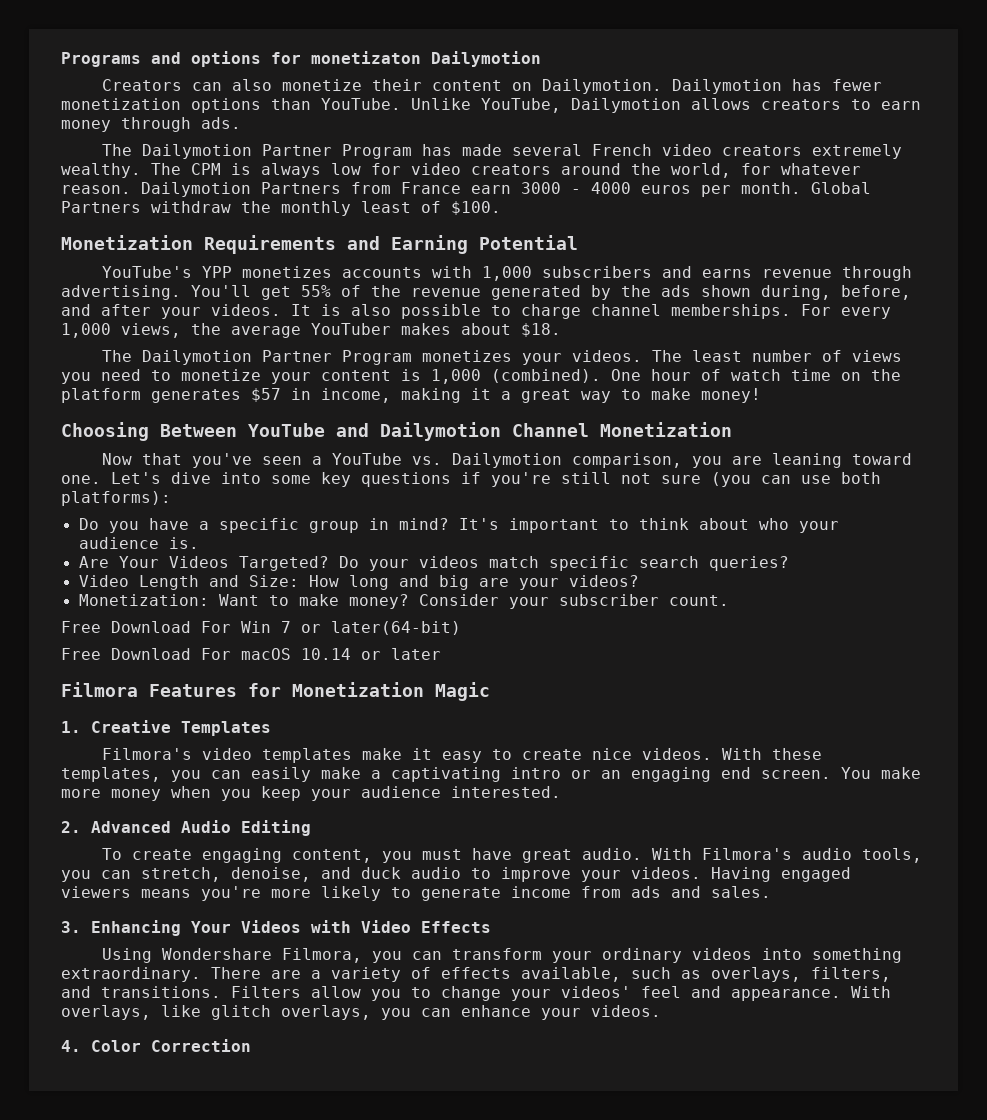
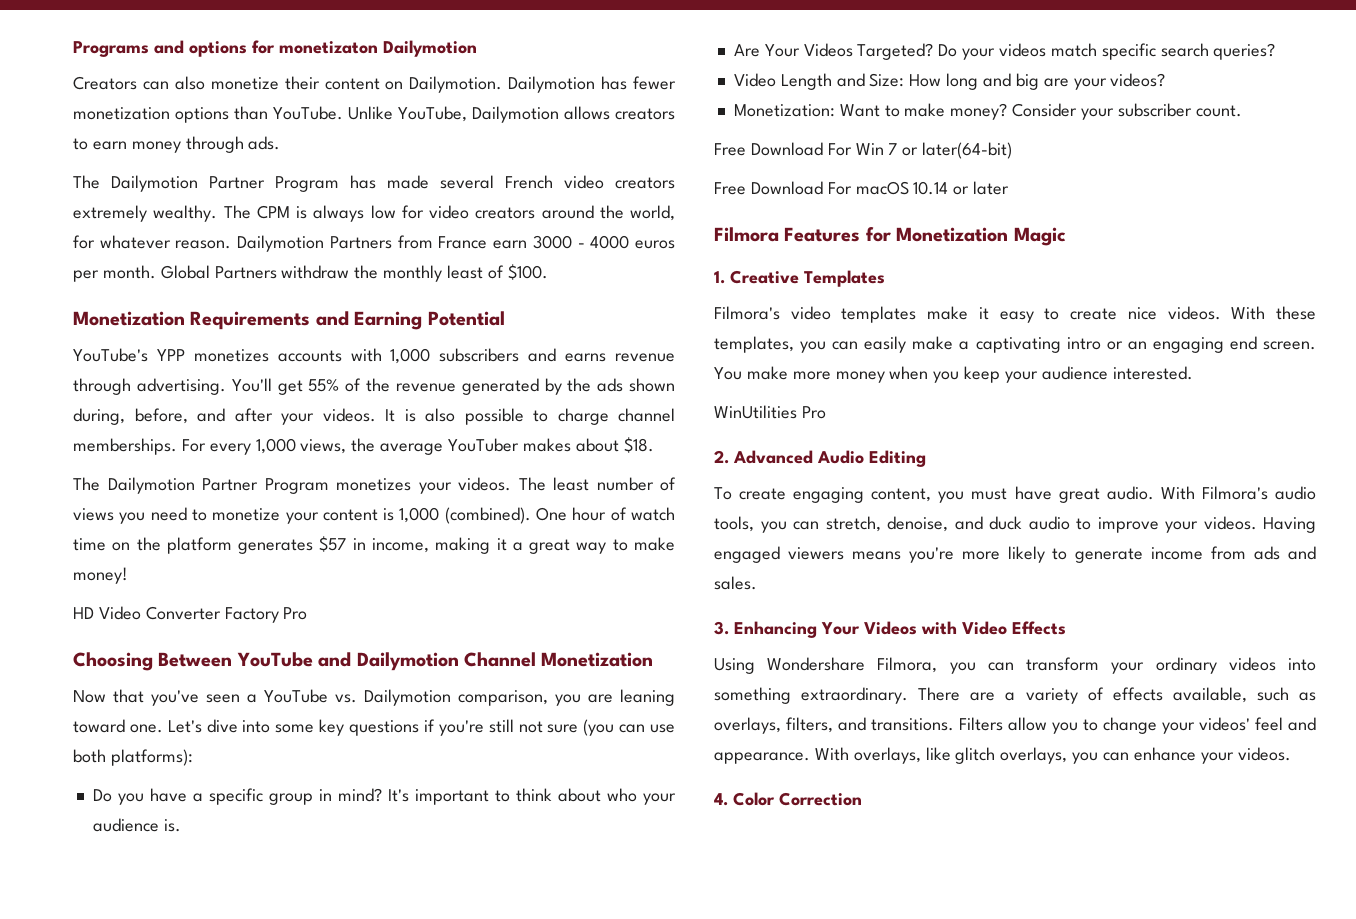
+ HD Video Converter Factory Pro
+ WinUtilities Pro

